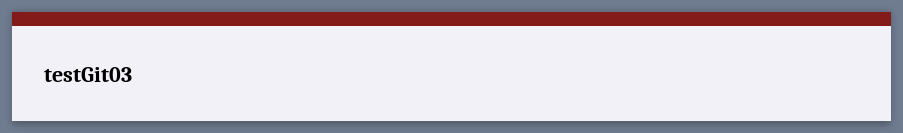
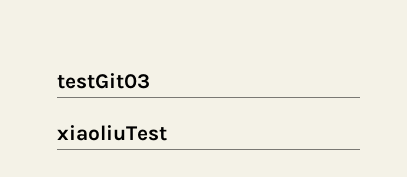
+ xiaoliuTest

